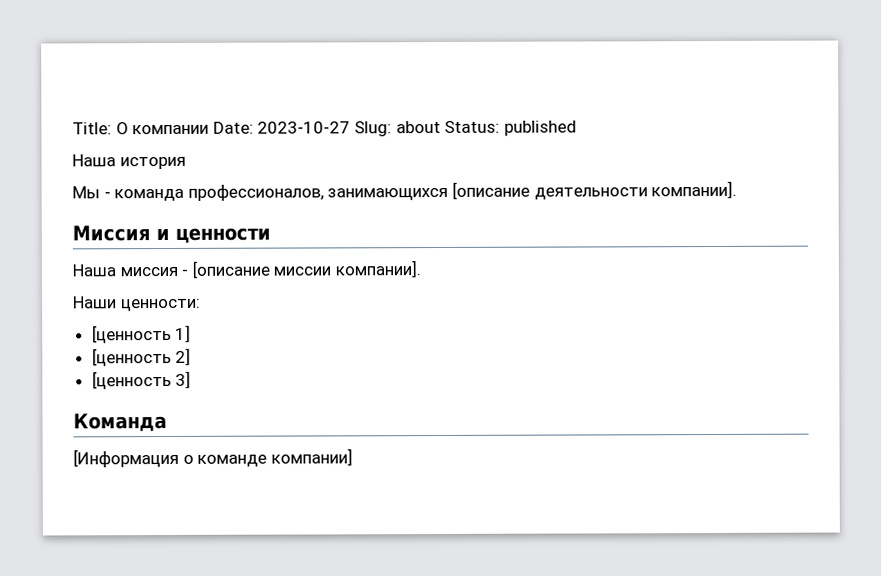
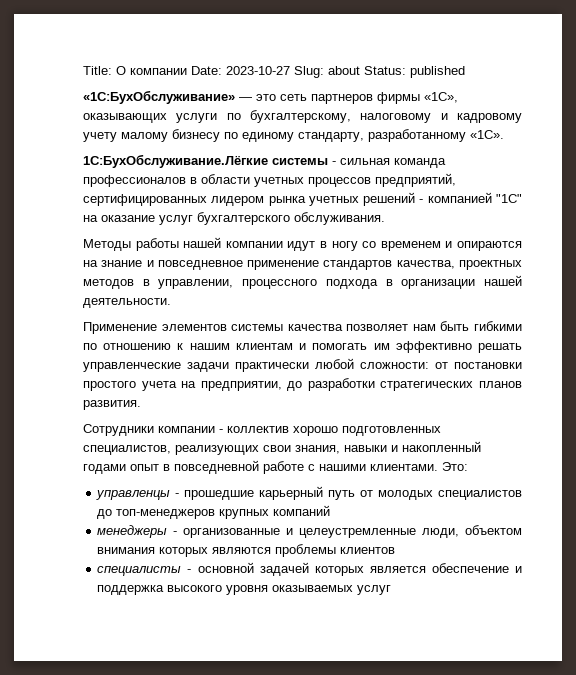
- Наша история
- Мы - команда профессионалов, занимающихся [описание деятельности компании].
- Миссия и ценности
- Наша миссия - [описание миссии компании].
- Наши ценности:
- [ценность 1]
- [ценность 2]
- [ценность 3]
- Команда
- [Информация о команде компании]
+ «1С:БухОбслуживание» — это сеть партнеров фирмы «1С», оказывающих услуги по бухгалтерскому, налоговому и кадровому учету малому бизнесу по единому стандарту, разработанному «1С».
+ 1С:БухОбслуживание.Лёгкие системы - сильная команда профессионалов в области учетных процессов предприятий, сертифицированных лидером рынка учетных решений - компанией "1С" на оказание услуг бухгалтерского обслуживания.
+ Методы работы нашей компании идут в ногу со временем и опираются на знание и повседневное применение стандартов качества, проектных методов в управлении, процессного подхода в организации нашей деятельности.
+ Применение элементов системы качества позволяет нам быть гибкими по отношению к нашим клиентам и помогать им эффективно решать управленческие задачи практически любой сложности: от постановки простого учета на предприятии, до разработки стратегических планов развития.
+ Сотрудники компании - коллектив хорошо подготовленных специалистов, реализующих свои знания, навыки и накопленный годами опыт в повседневной работе с нашими клиентами. Это:
+ управленцы - прошедшие карьерный путь от молодых специалистов до топ-менеджеров крупных компаний
+ менеджеры - организованные и целеустремленные люди, объектом внимания которых являются проблемы клиентов
+ специалисты - основной задачей которых является обеспечение и поддержка высокого уровня оказываемых услуг

